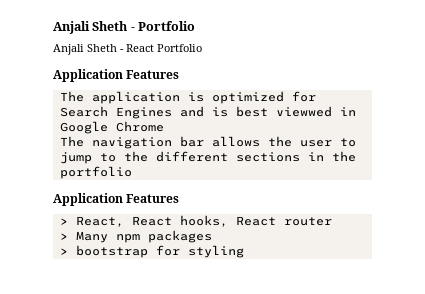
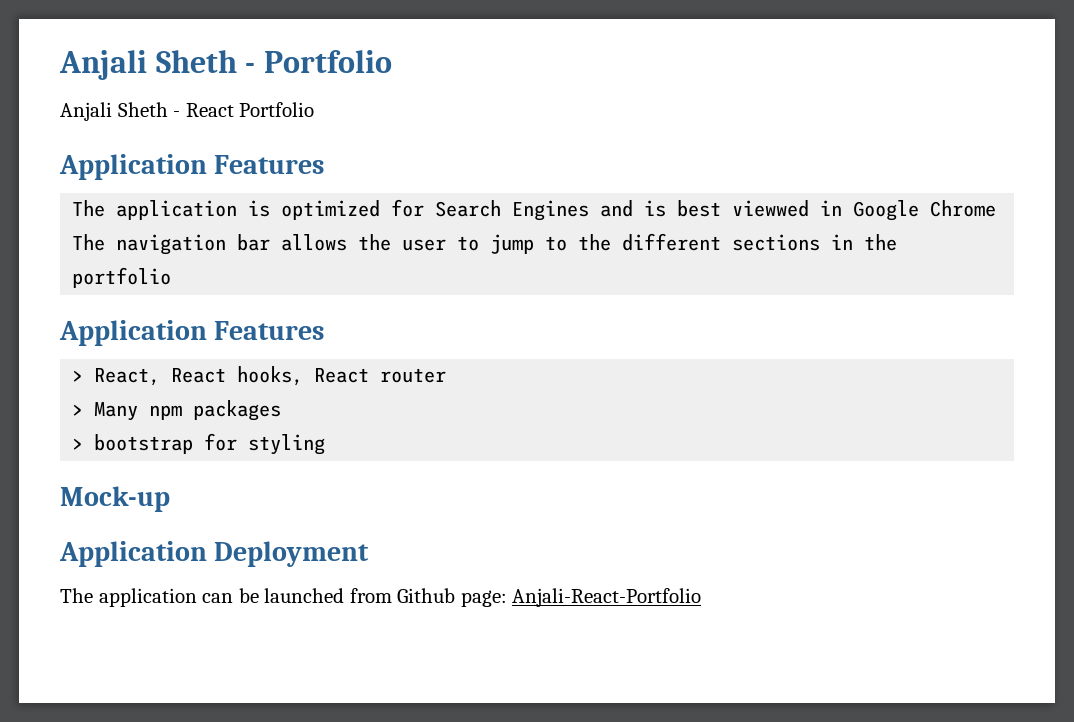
+ Mock-up
+ Application Deployment
+ The application can be launched from Github page: Anjali-React-Portfolio

